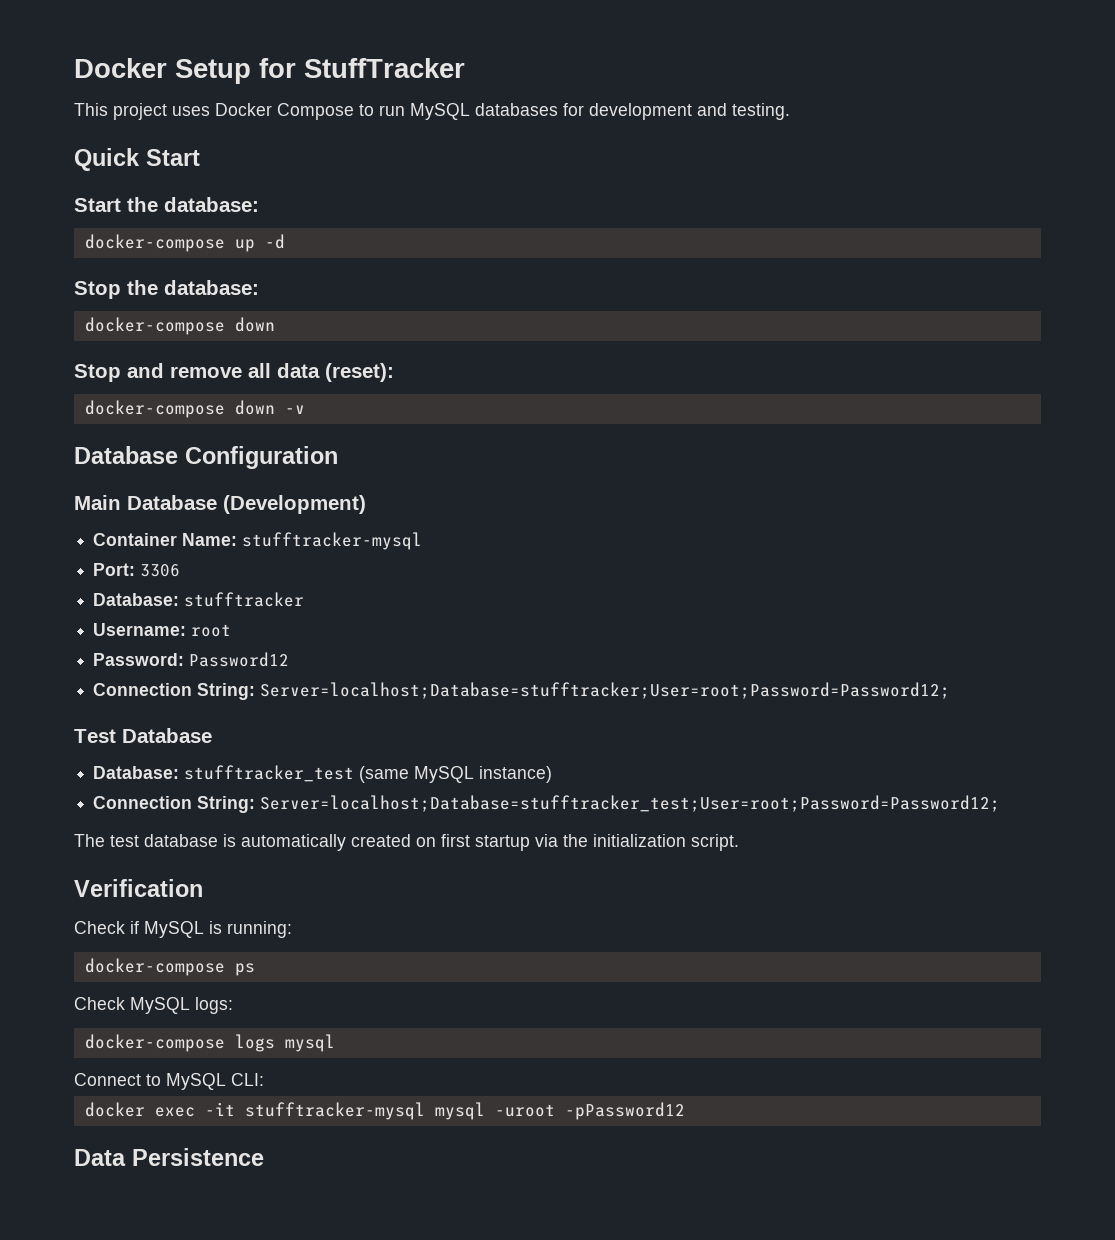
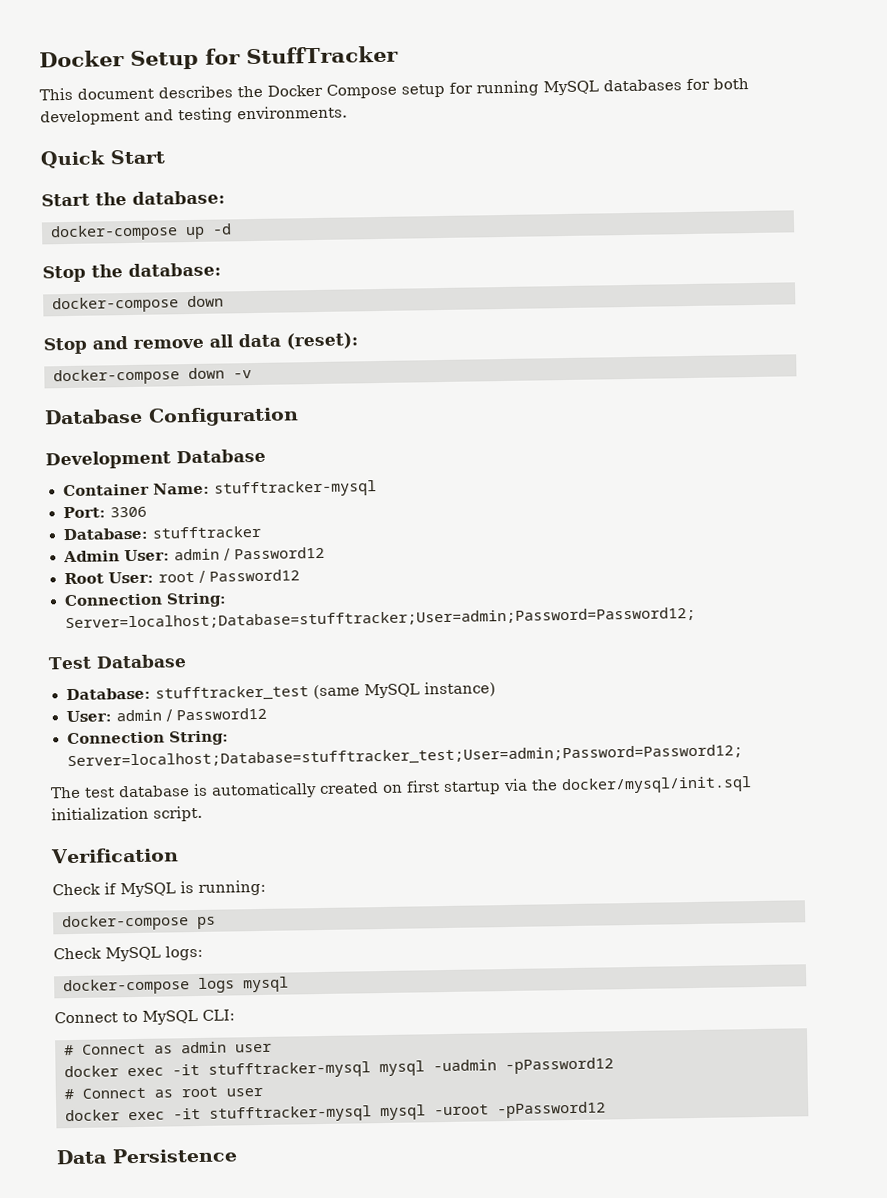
- This project uses Docker Compose to run MySQL databases for development and testing.
+ This document describes the Docker Compose setup for running MySQL databases for both development and testing environments.
- Main Database (Development)
+ Development Database
- Username: root
- Password: Password12
- Connection String: Server=localhost;Database=stufftracker;User=root;Password=Password12;
+ Admin User: admin / Password12
+ Root User: root / Password12
+ Connection String: Server=localhost;Database=stufftracker;User=admin;Password=Password12;
  Database: stufftracker_test (same MySQL instance)
- Connection String: Server=localhost;Database=stufftracker_test;User=root;Password=Password12;
+ User: admin / Password12
+ Connection String: Server=localhost;Database=stufftracker_test;User=admin;Password=Password12;
- The test database is automatically created on first startup via the initialization script.
+ The test database is automatically created on first startup via the docker/mysql/init.sql initialization script.
+ # Connect as admin user
+ docker exec -it stufftracker-mysql mysql -uadmin -pPassword12
+ # Connect as root user

